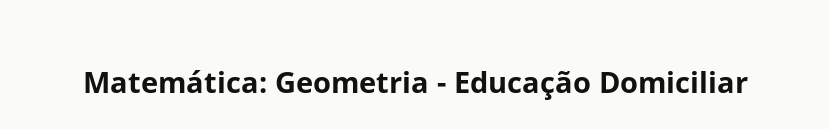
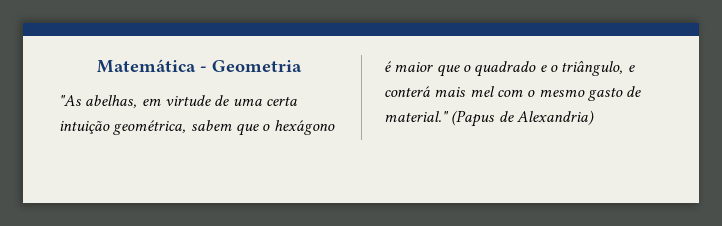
- Matemática: Geometria - Educação Domiciliar
+ Matemática - Geometria
+ "As abelhas, em virtude de uma certa intuição geométrica, sabem que o hexágono é maior que o quadrado e o triângulo, e conterá mais mel com o mesmo gasto de material." (Papus de Alexandria)

